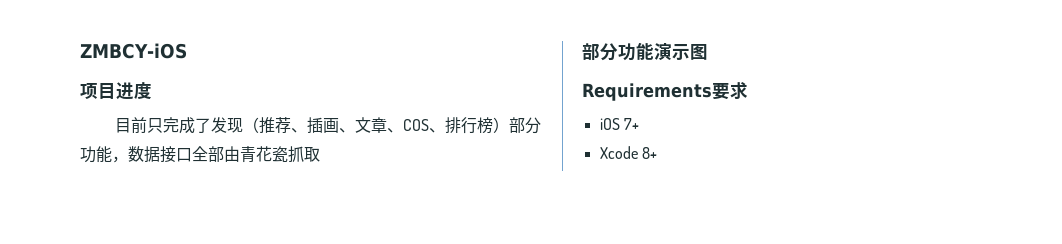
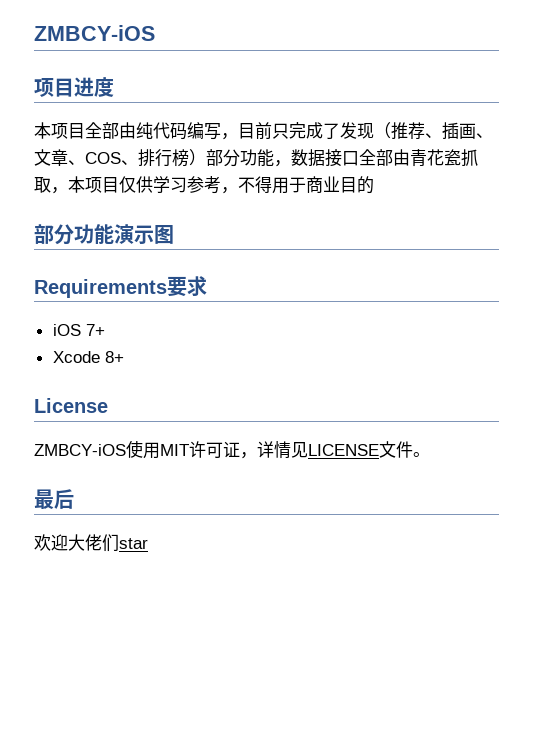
- 目前只完成了发现（推荐、插画、文章、COS、排行榜）部分功能，数据接口全部由青花瓷抓取
+ 本项目全部由纯代码编写，目前只完成了发现（推荐、插画、文章、COS、排行榜）部分功能，数据接口全部由青花瓷抓取，本项目仅供学习参考，不得用于商业目的
+ License
+ ZMBCY-iOS使用MIT许可证，详情见LICENSE文件。
+ 最后
+ 欢迎大佬们star

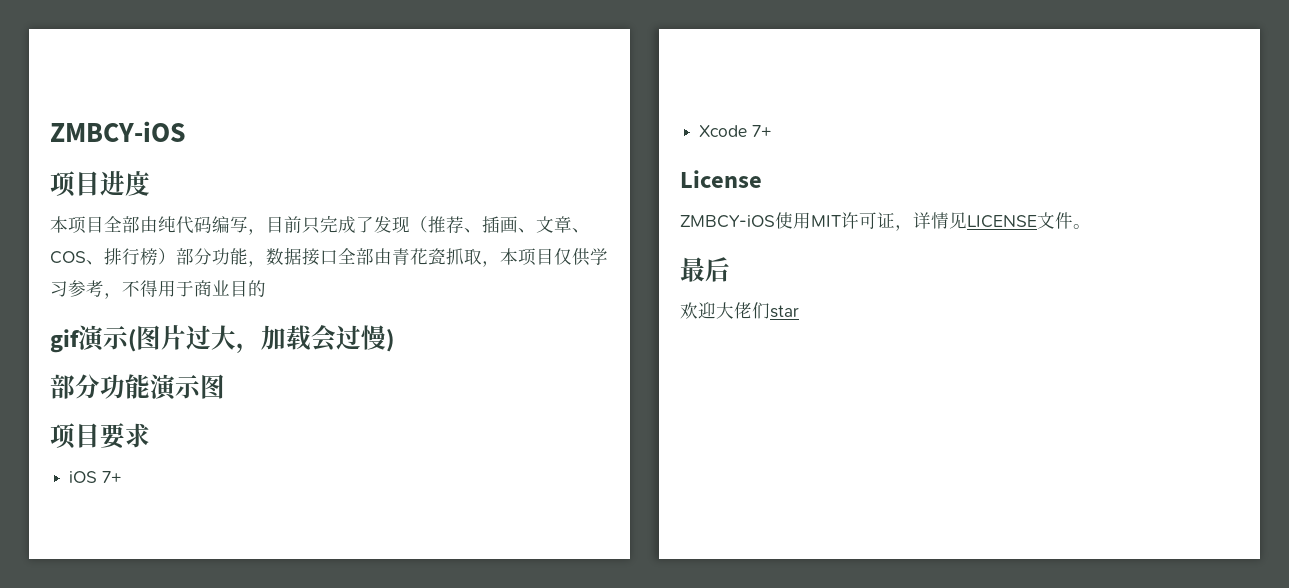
+ gif演示(图片过大，加载会过慢)
- Requirements要求
+ 项目要求
- Xcode 8+
+ Xcode 7+

